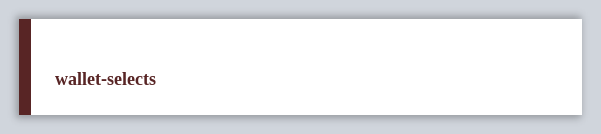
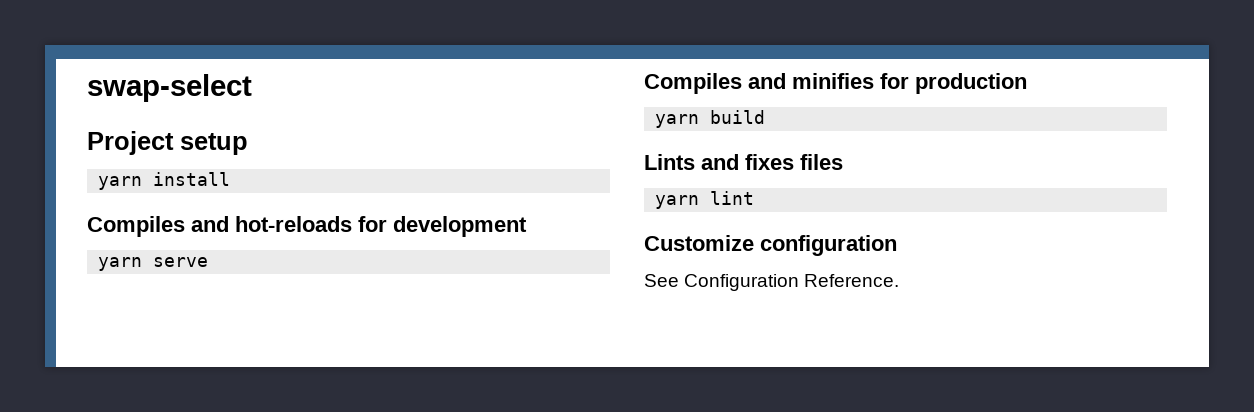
- wallet-selects
+ swap-select
+ Project setup
+ yarn install
+ Compiles and hot-reloads for development
+ yarn serve
+ Compiles and minifies for production
+ yarn build
+ Lints and fixes files
+ yarn lint
+ Customize configuration
+ See Configuration Reference.

